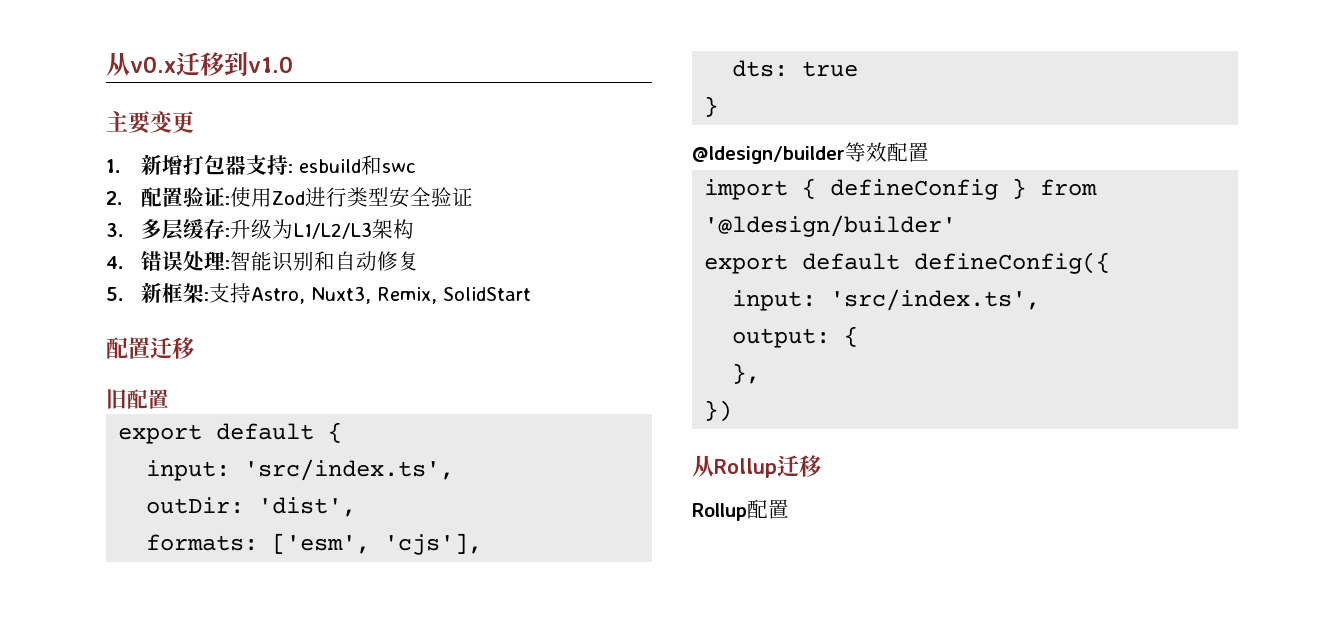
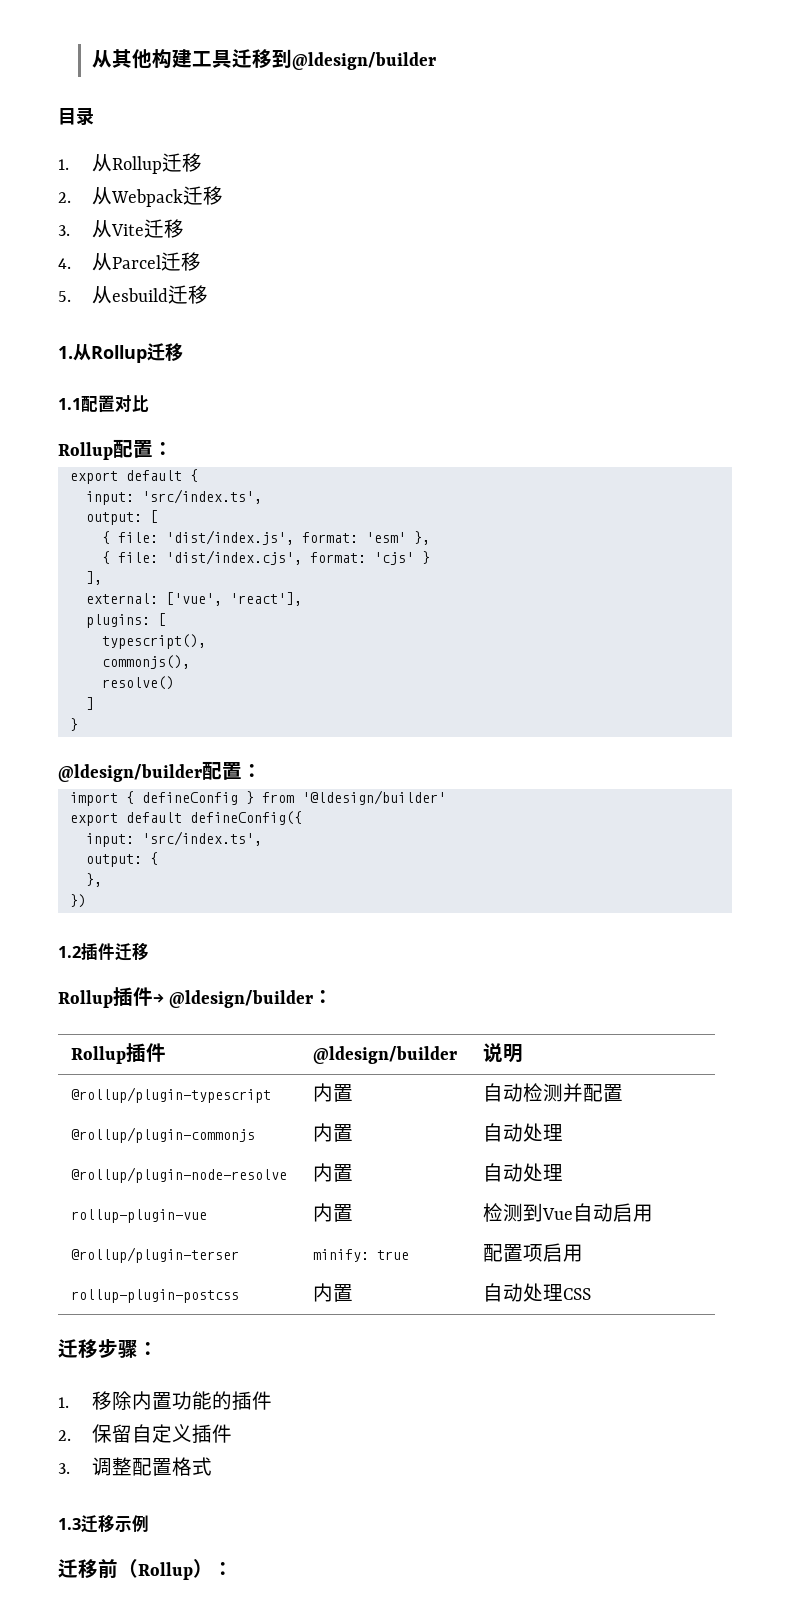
- 从v0.x迁移到v1.0
- 主要变更
- 1.新增打包器支持: esbuild和swc
- 2.配置验证:使用Zod进行类型安全验证
- 3.多层缓存:升级为L1/L2/L3架构
- 4.错误处理:智能识别和自动修复
- 5.新框架:支持Astro, Nuxt3, Remix, SolidStart
- 配置迁移
- 旧配置
+ 从其他构建工具迁移到@ldesign/builder
+ 目录
+ 1.从Rollup迁移
+ 2.从Webpack迁移
+ 3.从Vite迁移
+ 4.从Parcel迁移
+ 5.从esbuild迁移
+ 1.从Rollup迁移
+ 1.1配置对比
+ Rollup配置：
- outDir: 'dist',
- formats: ['esm', 'cjs'],
- dts: true
+ output: [
+ { file: 'dist/index.js', format: 'esm' },
+ { file: 'dist/index.cjs', format: 'cjs' }
+ ],
+ external: ['vue', 'react'],
+ plugins: [
+ typescript(),
+ commonjs(),
+ resolve()
+ ]
- @ldesign/builder等效配置
+ @ldesign/builder配置：
- 从Rollup迁移
+ 1.2插件迁移
- Rollup配置
+ Rollup插件→ @ldesign/builder：
+ Rollup插件 | @ldesign/builder | 说明
+ @rollup/plugin-typescript | 内置 | 自动检测并配置
+ @rollup/plugin-commonjs | 内置 | 自动处理
+ @rollup/plugin-node-resolve | 内置 | 自动处理
+ rollup-plugin-vue | 内置 | 检测到Vue自动启用
+ @rollup/plugin-terser | minify: true | 配置项启用
+ rollup-plugin-postcss | 内置 | 自动处理CSS
+ 迁移步骤：
+ 1.移除内置功能的插件
+ 2.保留自定义插件
+ 3.调整配置格式
+ 1.3迁移示例
+ 迁移前（Rollup）：

